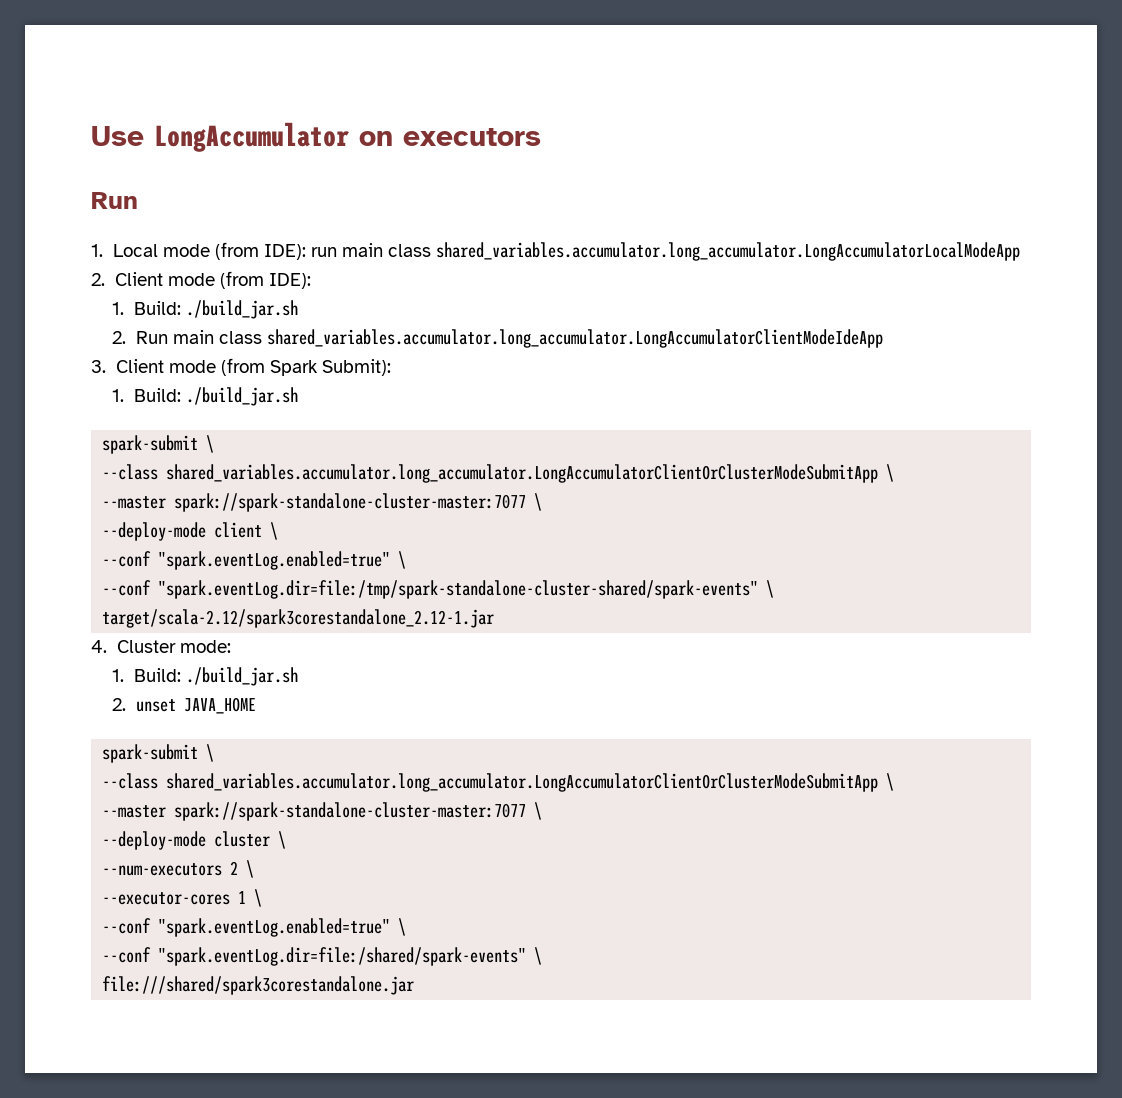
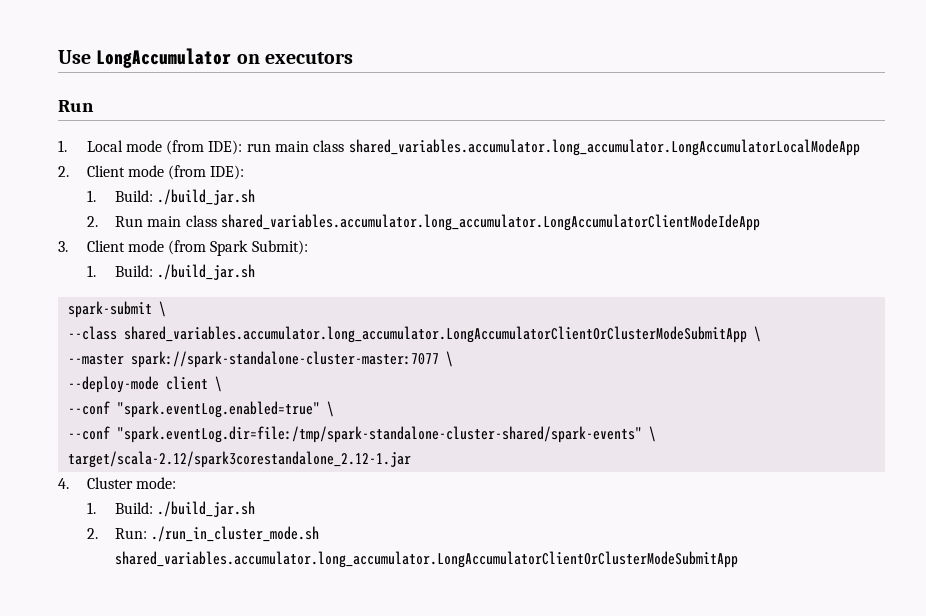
- 2. unset JAVA_HOME
- spark-submit \
- --class shared_variables.accumulator.long_accumulator.LongAccumulatorClientOrClusterModeSubmitApp \
- --master spark://spark-standalone-cluster-master:7077 \
- --deploy-mode cluster \
- --num-executors 2 \
- --executor-cores 1 \
- --conf "spark.eventLog.enabled=true" \
- --conf "spark.eventLog.dir=file:/shared/spark-events" \
- file:///shared/spark3corestandalone.jar
+ 2. Run: ./run_in_cluster_mode.sh shared_variables.accumulator.long_accumulator.LongAccumulatorClientOrClusterModeSubmitApp

